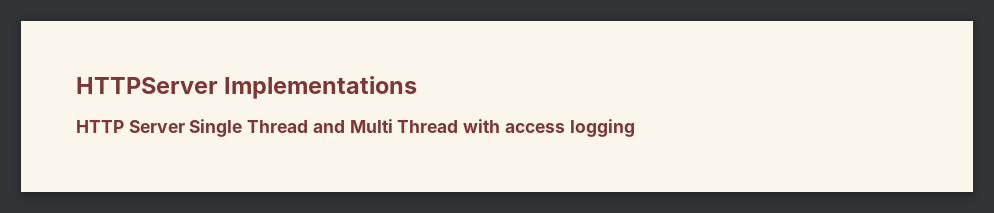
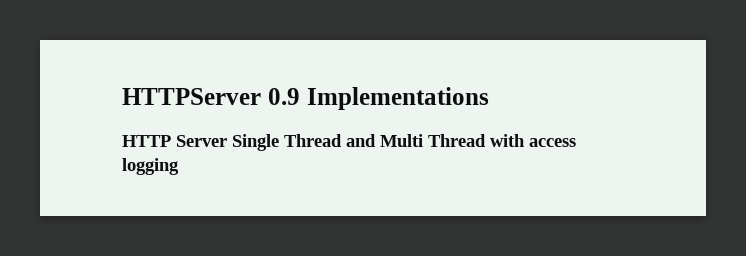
- HTTPServer Implementations
+ HTTPServer 0.9 Implementations

